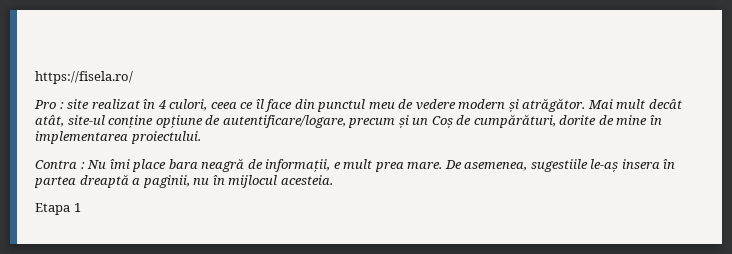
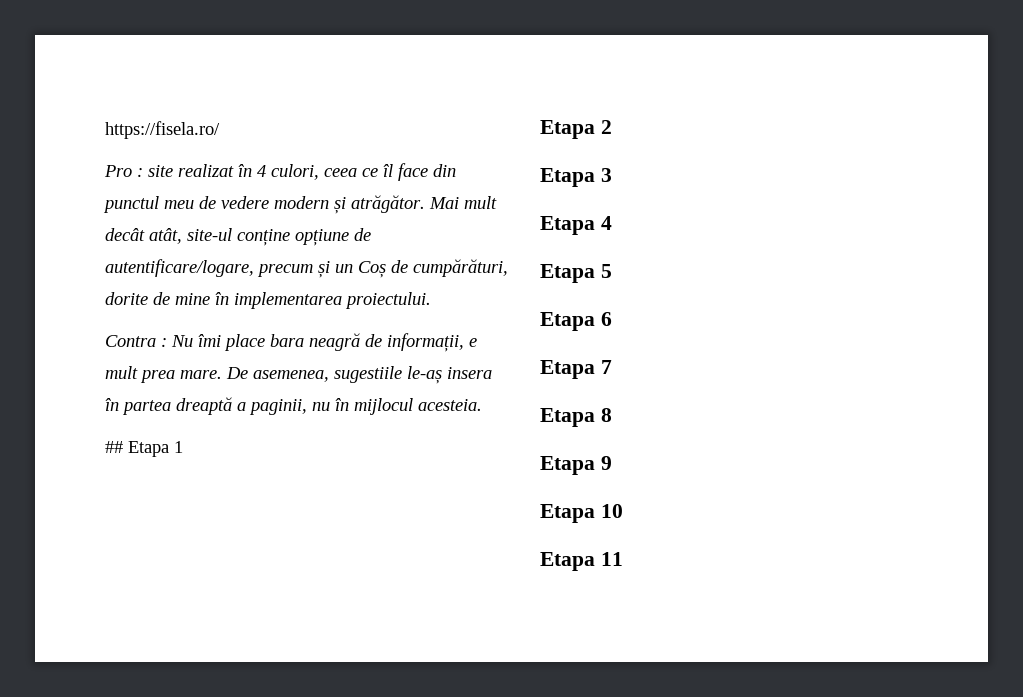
- Etapa 1
+ ## Etapa 1
+ Etapa 2
+ Etapa 3
+ Etapa 4
+ Etapa 5
+ Etapa 6
+ Etapa 7
+ Etapa 8
+ Etapa 9
+ Etapa 10
+ Etapa 11

